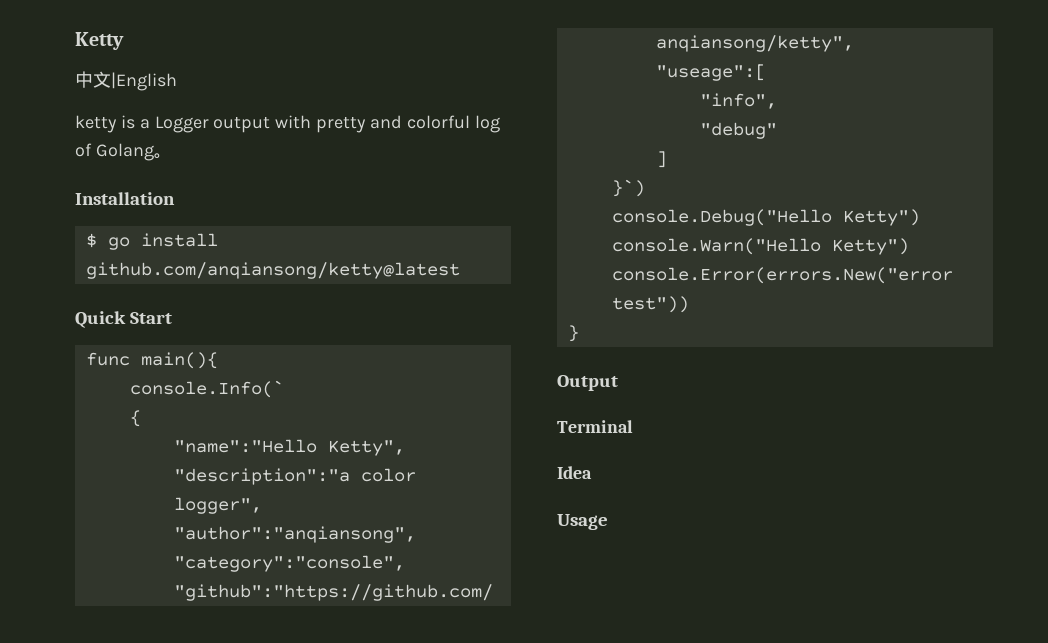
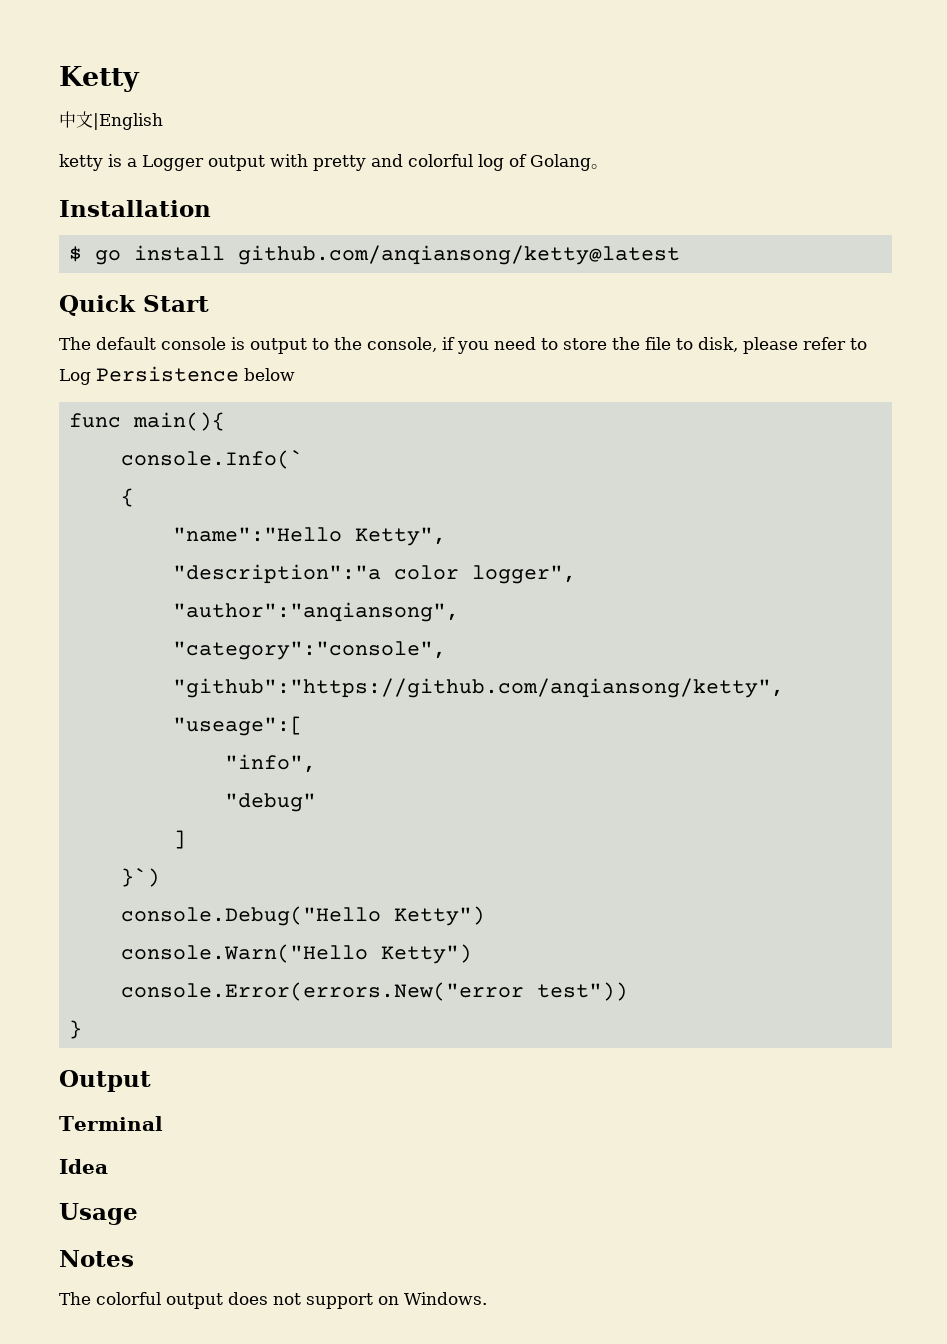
+ The default console is output to the console, if you need to store the file to disk, please refer to Log Persistence below
+ Notes
+ The colorful output does not support on Windows.

